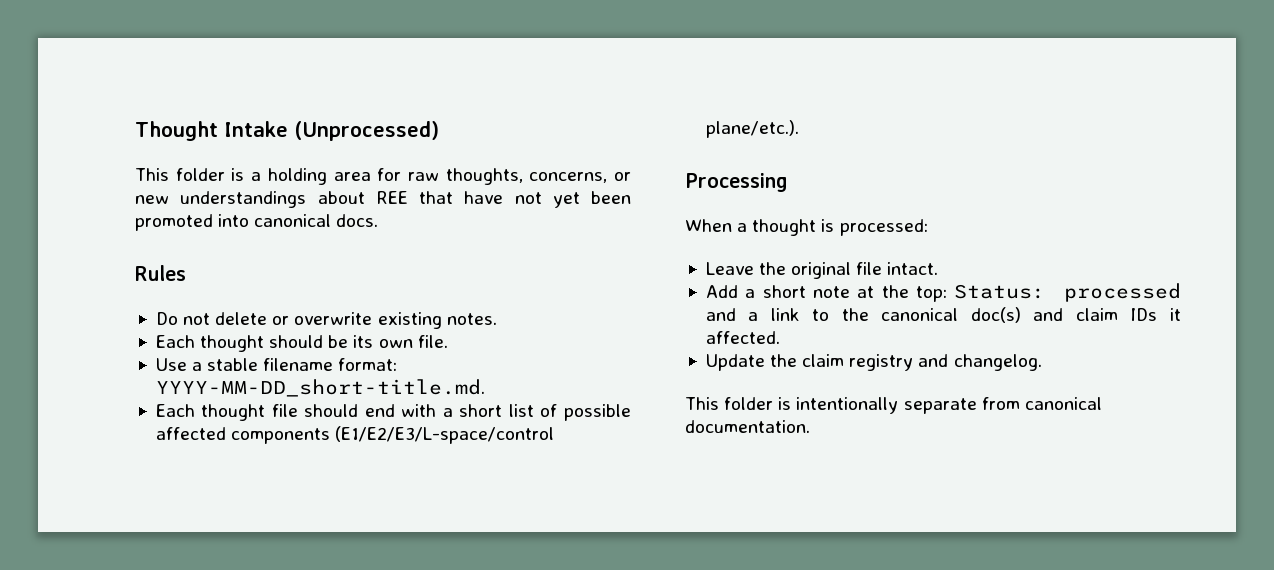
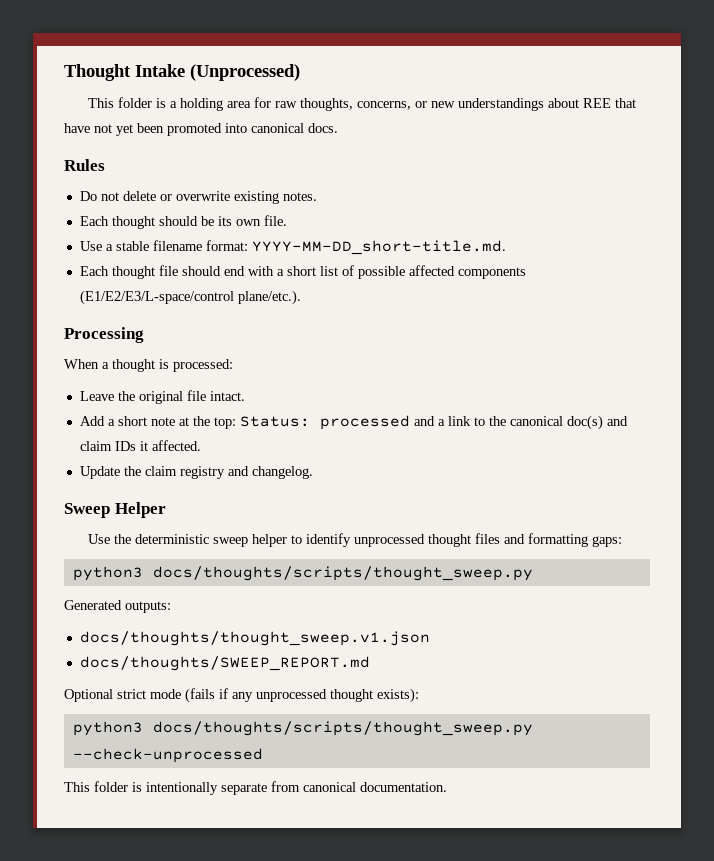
+ Sweep Helper
+ Use the deterministic sweep helper to identify unprocessed thought files and formatting gaps:
+ python3 docs/thoughts/scripts/thought_sweep.py
+ Generated outputs:
+ docs/thoughts/thought_sweep.v1.json
+ docs/thoughts/SWEEP_REPORT.md
+ Optional strict mode (fails if any unprocessed thought exists):
+ python3 docs/thoughts/scripts/thought_sweep.py --check-unprocessed

